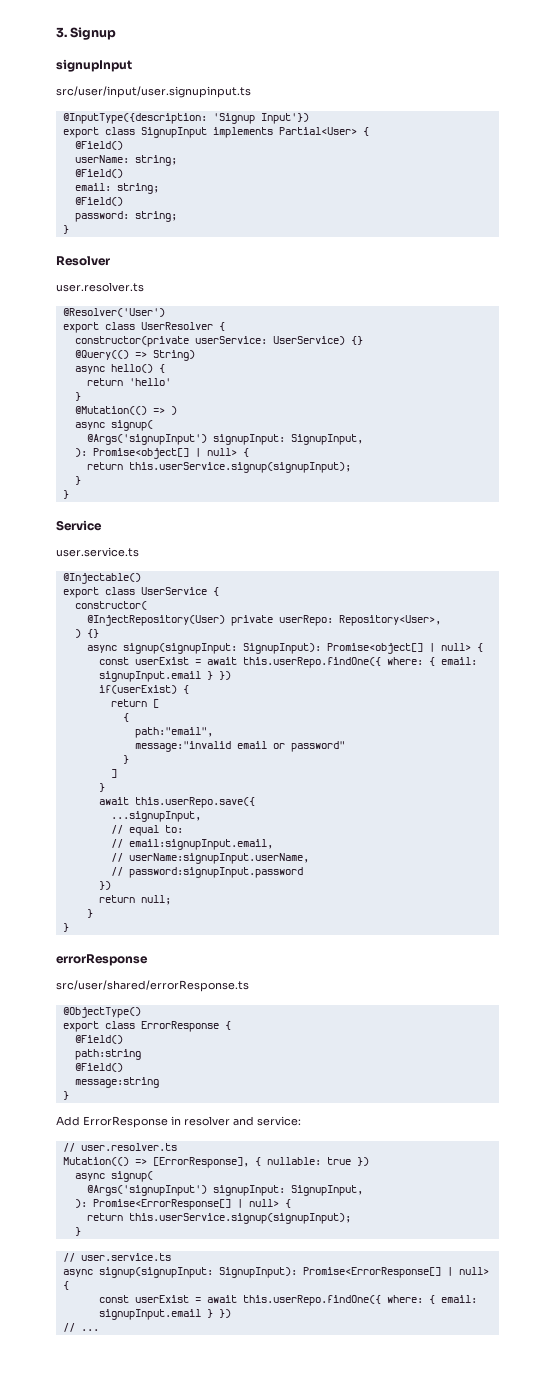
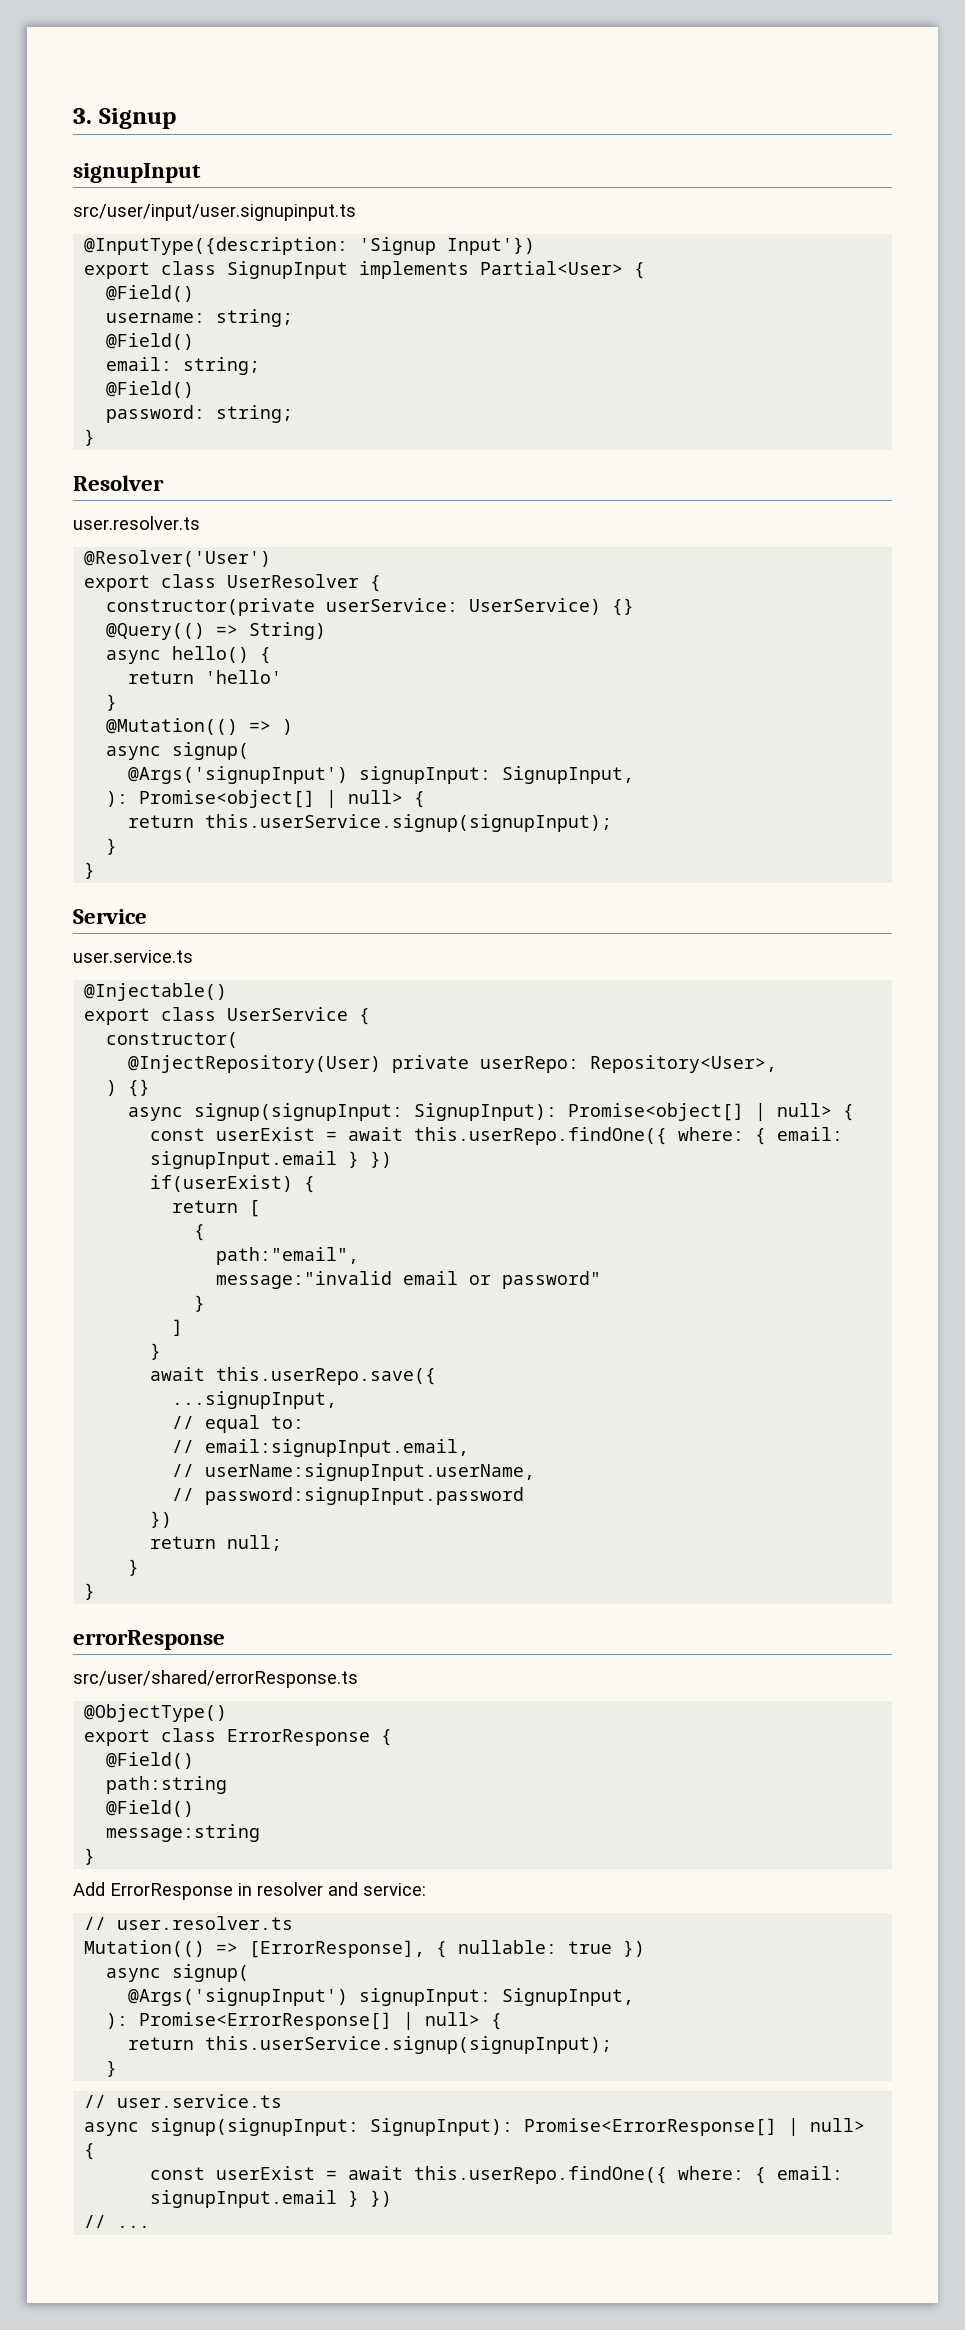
- userName: string;
+ username: string;

